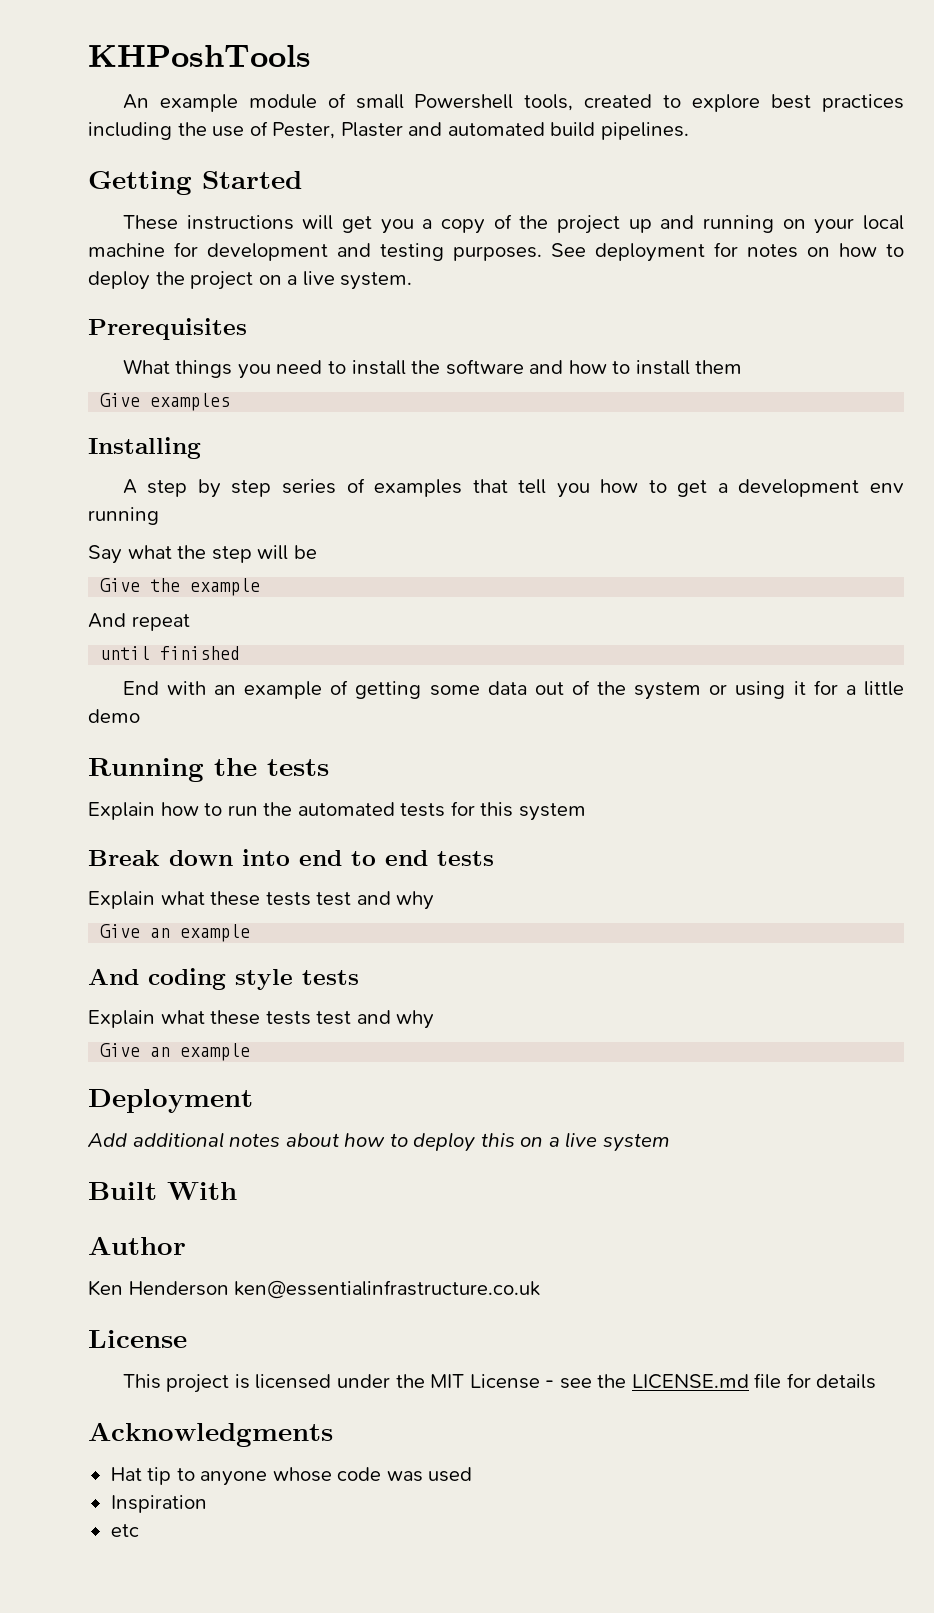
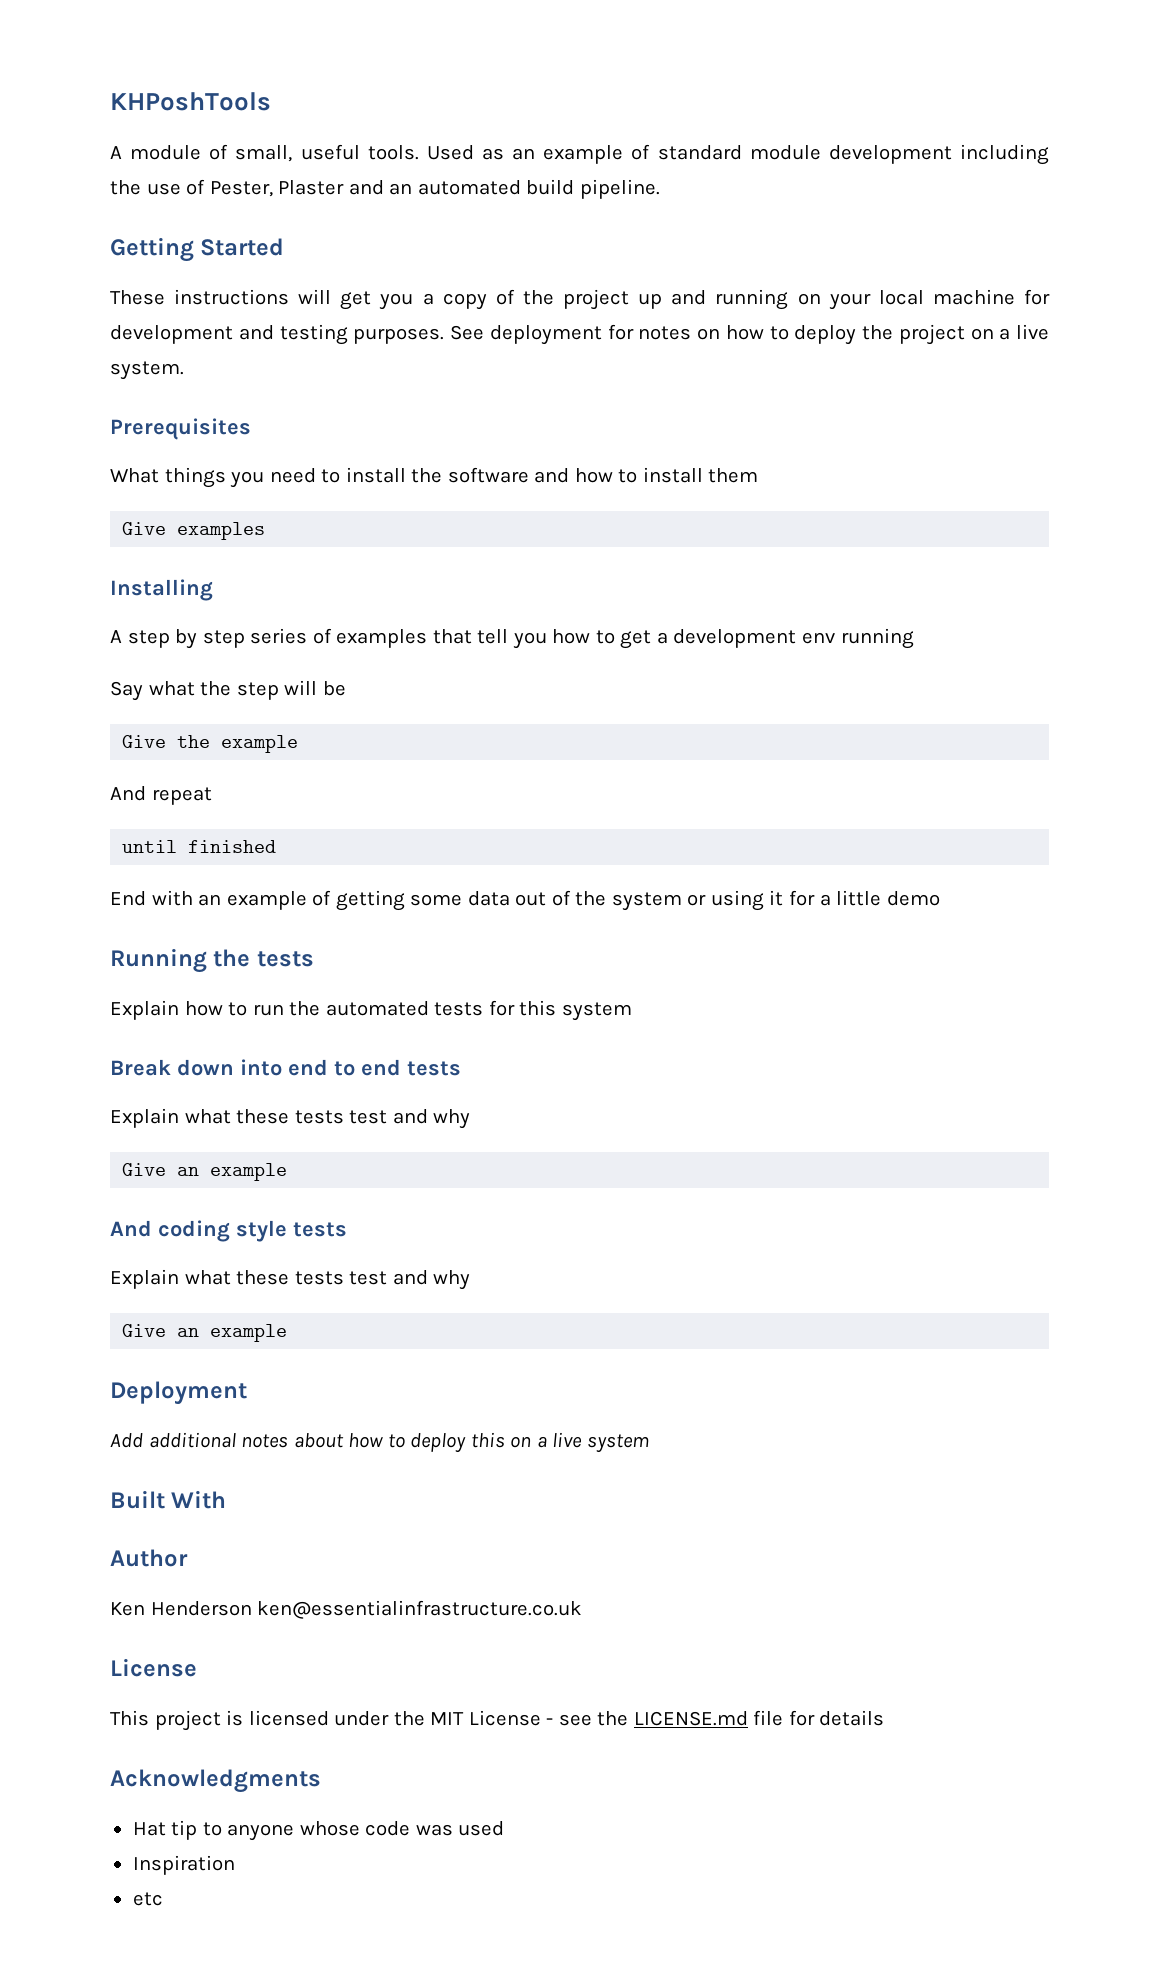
- An example module of small Powershell tools, created to explore best practices including the use of Pester, Plaster and automated build pipelines.
+ A module of small, useful tools. Used as an example of standard module development including the use of Pester, Plaster and an automated build pipeline.

